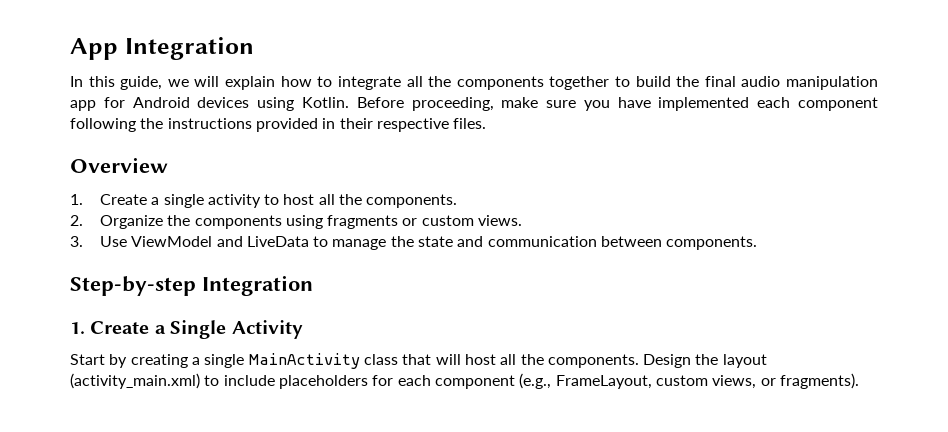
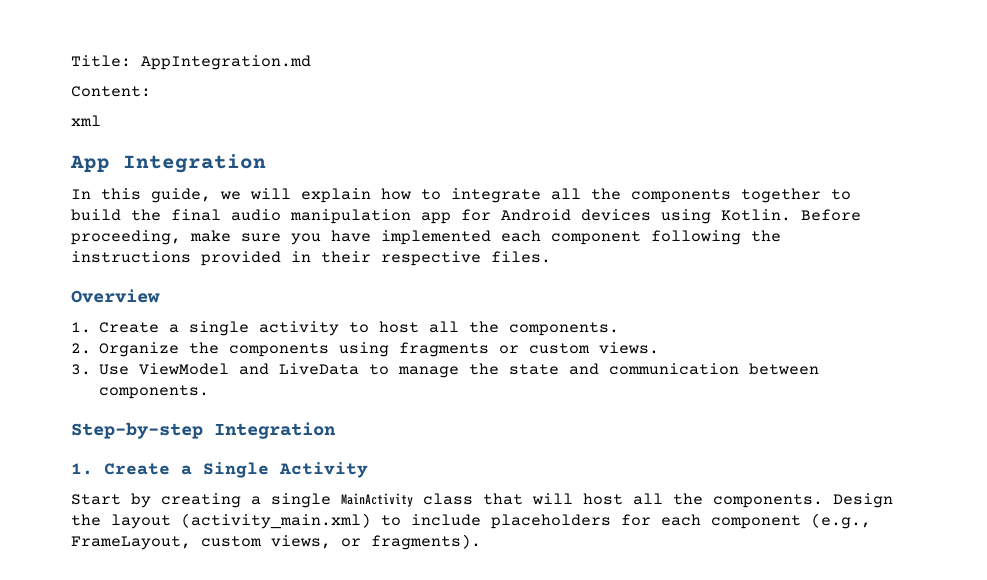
+ Title: AppIntegration.md
+ Content:
+ xml

